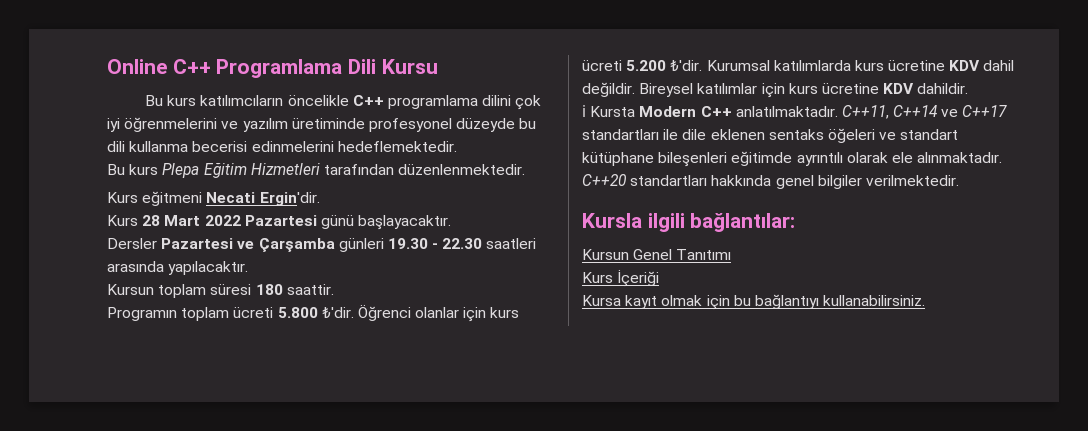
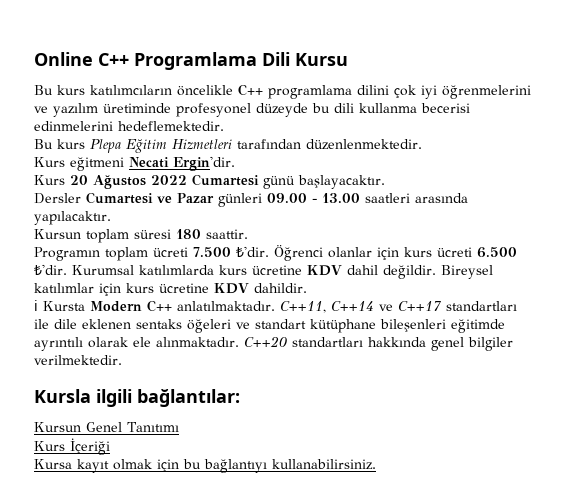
- Kurs 28 Mart 2022 Pazartesi günü başlayacaktır.
+ Kurs 20 Ağustos 2022 Cumartesi günü başlayacaktır.
- Dersler Pazartesi ve Çarşamba günleri 19.30 - 22.30 saatleri arasında yapılacaktır.
+ Dersler Cumartesi ve Pazar günleri 09.00 - 13.00 saatleri arasında yapılacaktır.
- Programın toplam ücreti 5.800 ₺'dir.
+ Programın toplam ücreti 7.500 ₺'dir.
- Öğrenci olanlar için kurs ücreti 5.200 ₺'dir.
+ Öğrenci olanlar için kurs ücreti 6.500 ₺'dir.

